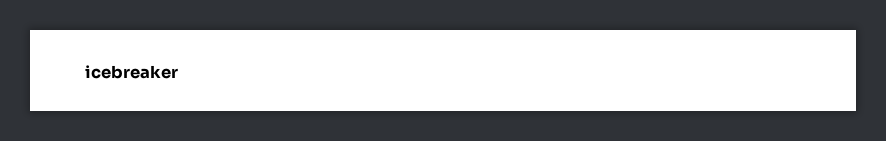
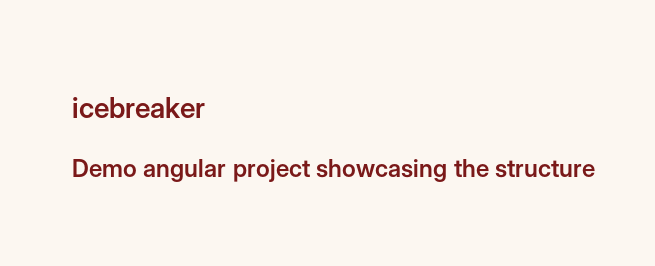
+ Demo angular project showcasing the structure

